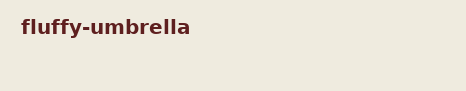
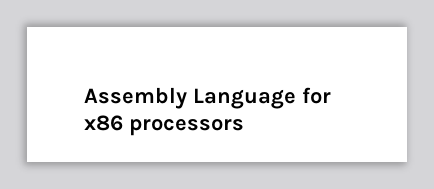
- fluffy-umbrella
+ Assembly Language for x86 processors

